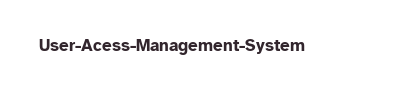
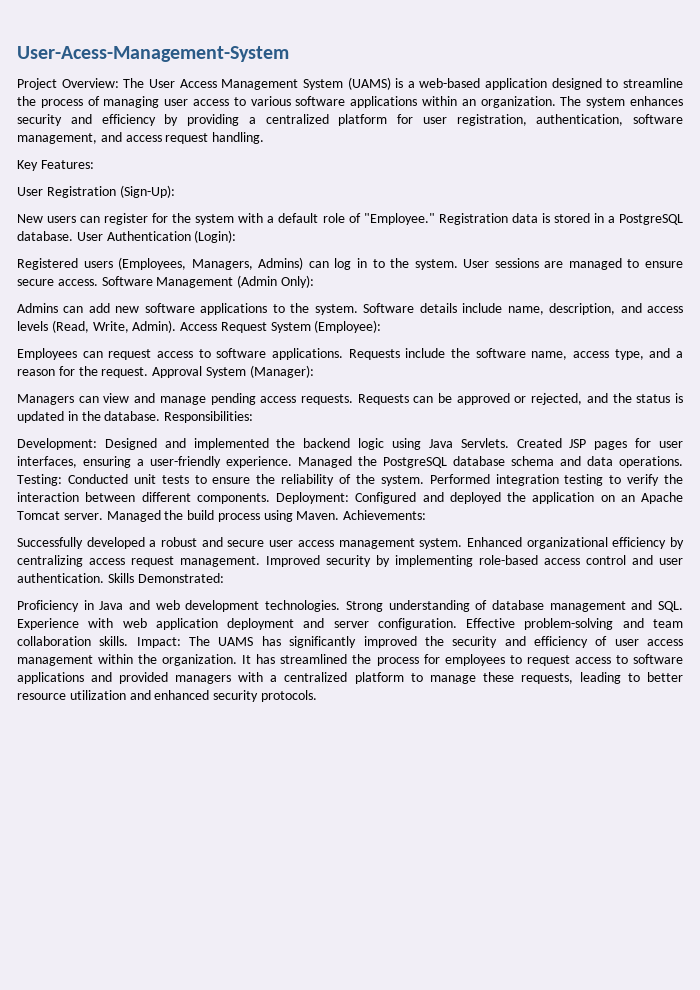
+ Project Overview: The User Access Management System (UAMS) is a web-based application designed to streamline the process of managing user access to various software applications within an organization. The system enhances security and efficiency by providing a centralized platform for user registration, authentication, software management, and access request handling.
+ Key Features:
+ User Registration (Sign-Up):
+ New users can register for the system with a default role of "Employee." Registration data is stored in a PostgreSQL database. User Authentication (Login):
+ Registered users (Employees, Managers, Admins) can log in to the system. User sessions are managed to ensure secure access. Software Management (Admin Only):
+ Admins can add new software applications to the system. Software details include name, description, and access levels (Read, Write, Admin). Access Request System (Employee):
+ Employees can request access to software applications. Requests include the software name, access type, and a reason for the request. Approval System (Manager):
+ Managers can view and manage pending access requests. Requests can be approved or rejected, and the status is updated in the database. Responsibilities:
+ Development: Designed and implemented the backend logic using Java Servlets. Created JSP pages for user interfaces, ensuring a user-friendly experience. Managed the PostgreSQL database schema and data operations. Testing: Conducted unit tests to ensure the reliability of the system. Performed integration testing to verify the interaction between different components. Deployment: Configured and deployed the application on an Apache Tomcat server. Managed the build process using Maven. Achievements:
+ Successfully developed a robust and secure user access management system. Enhanced organizational efficiency by centralizing access request management. Improved security by implementing role-based access control and user authentication. Skills Demonstrated:
+ Proficiency in Java and web development technologies. Strong understanding of database management and SQL. Experience with web application deployment and server configuration. Effective problem-solving and team collaboration skills. Impact: The UAMS has significantly improved the security and efficiency of user access management within the organization. It has streamlined the process for employees to request access to software applications and provided managers with a centralized platform to manage these requests, leading to better resource utilization and enhanced security protocols.

